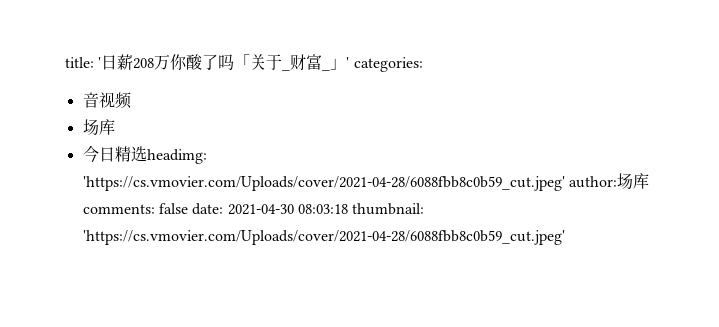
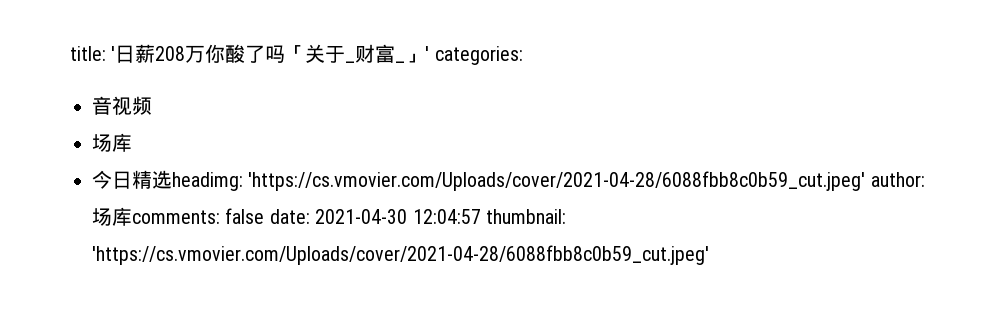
- 今日精选headimg: 'https://cs.vmovier.com/Uploads/cover/2021-04-28/6088fbb8c0b59_cut.jpeg' author:场库comments: false date: 2021-04-30 08:03:18 thumbnail: 'https://cs.vmovier.com/Uploads/cover/2021-04-28/6088fbb8c0b59_cut.jpeg'
+ 今日精选headimg: 'https://cs.vmovier.com/Uploads/cover/2021-04-28/6088fbb8c0b59_cut.jpeg' author:场库comments: false date: 2021-04-30 12:04:57 thumbnail: 'https://cs.vmovier.com/Uploads/cover/2021-04-28/6088fbb8c0b59_cut.jpeg'

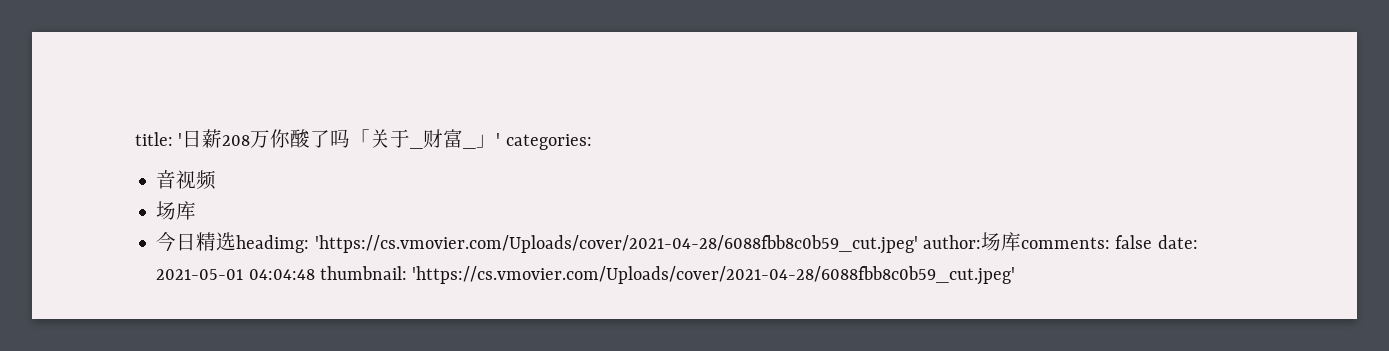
- 今日精选headimg: 'https://cs.vmovier.com/Uploads/cover/2021-04-28/6088fbb8c0b59_cut.jpeg' author:场库comments: false date: 2021-04-30 12:04:57 thumbnail: 'https://cs.vmovier.com/Uploads/cover/2021-04-28/6088fbb8c0b59_cut.jpeg'
+ 今日精选headimg: 'https://cs.vmovier.com/Uploads/cover/2021-04-28/6088fbb8c0b59_cut.jpeg' author:场库comments: false date: 2021-05-01 04:04:48 thumbnail: 'https://cs.vmovier.com/Uploads/cover/2021-04-28/6088fbb8c0b59_cut.jpeg'

